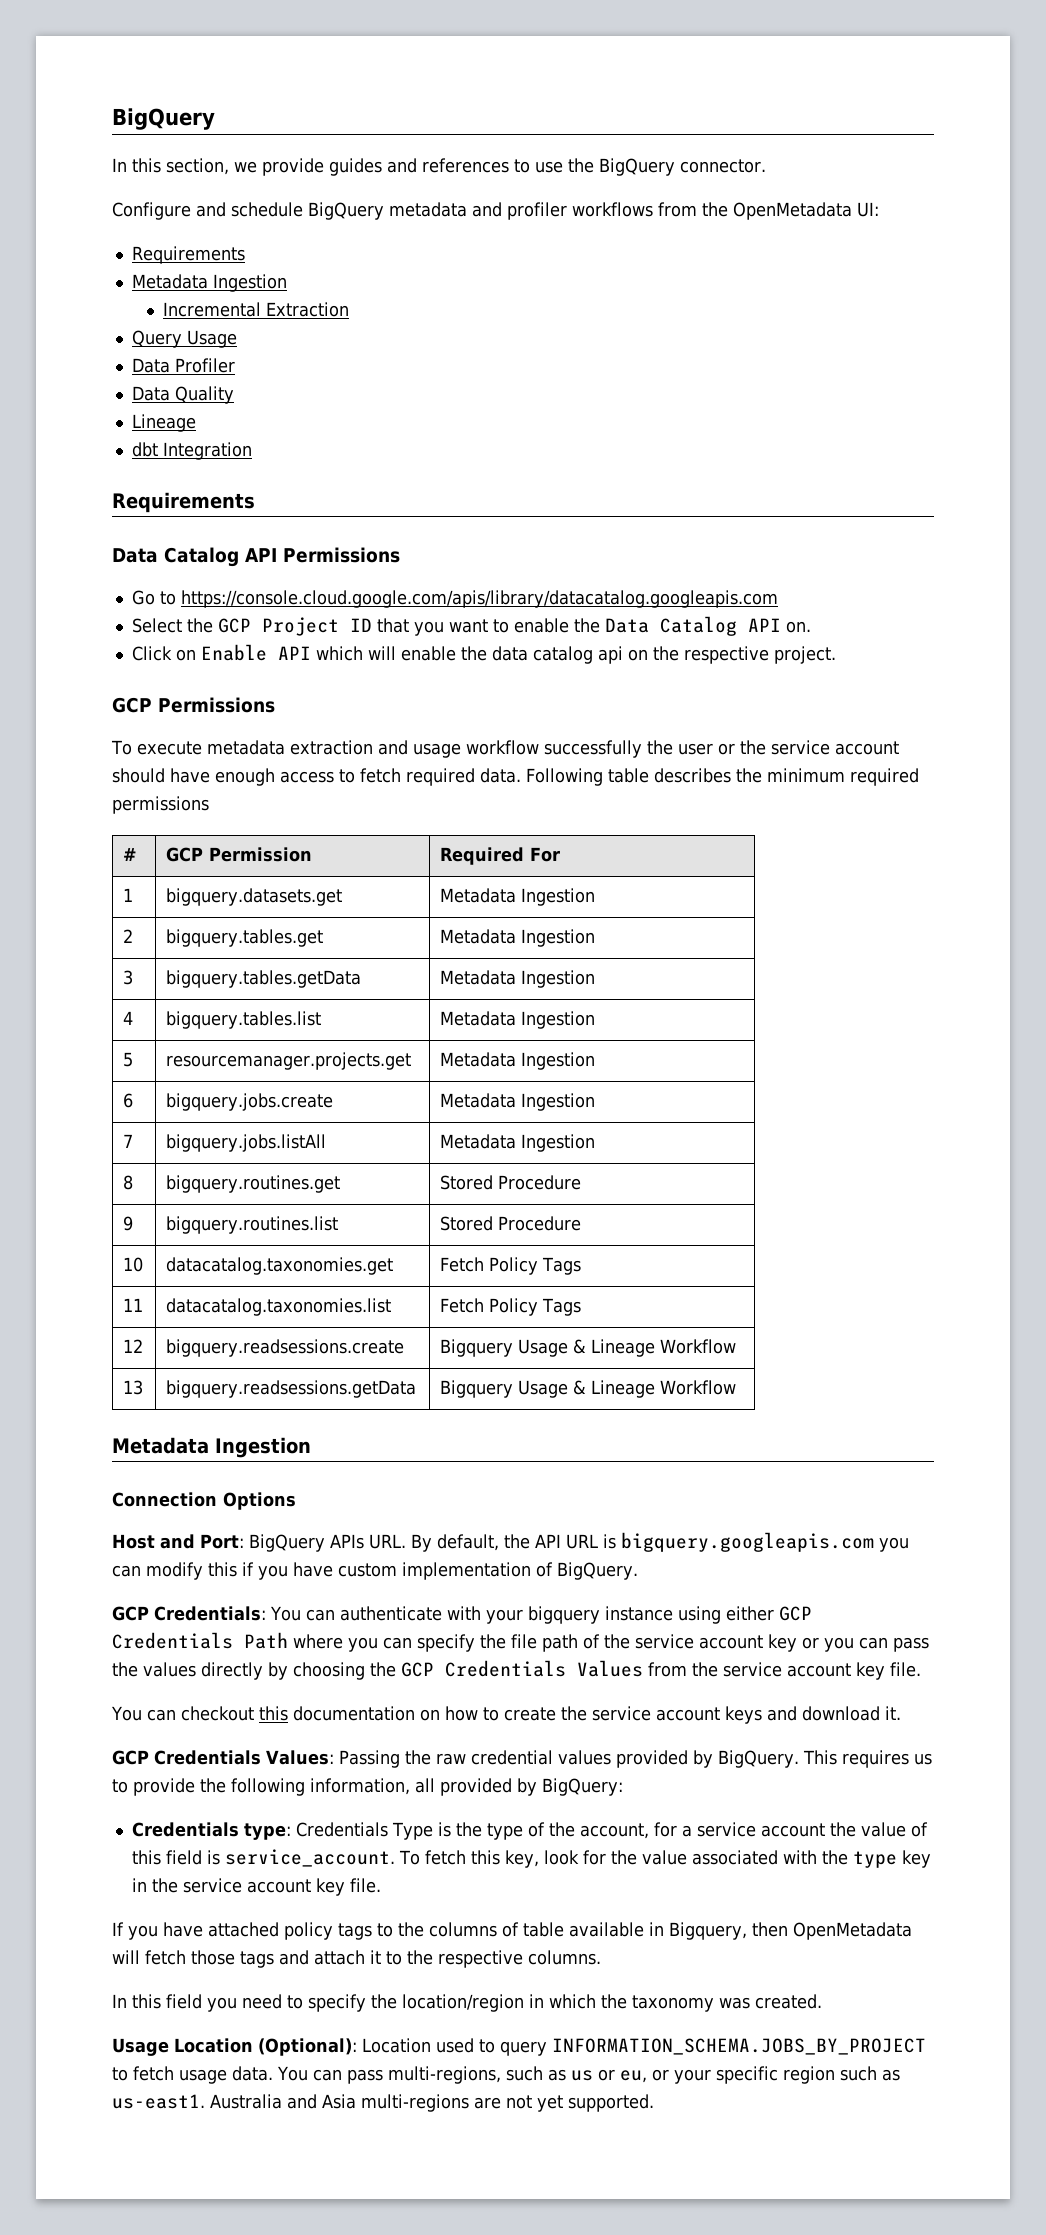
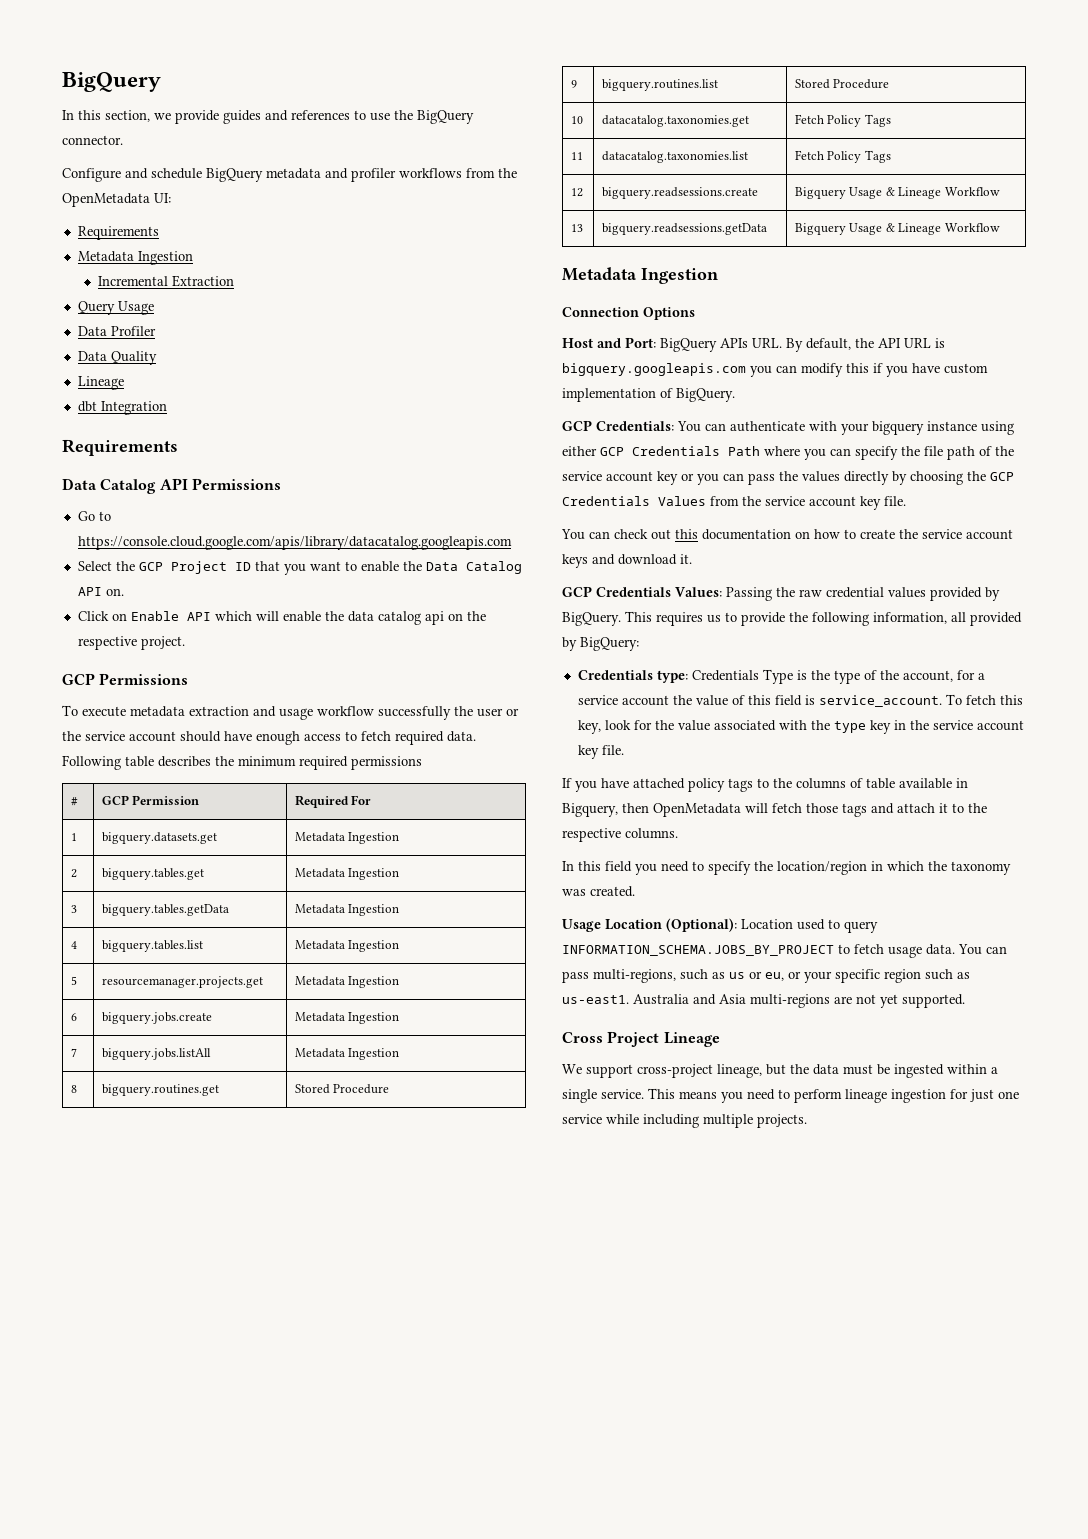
- You can checkout this documentation on how to create the service account keys and download it.
+ You can check out this documentation on how to create the service account keys and download it.
+ Cross Project Lineage
+ We support cross-project lineage, but the data must be ingested within a single service. This means you need to perform lineage ingestion for just one service while including multiple projects.

